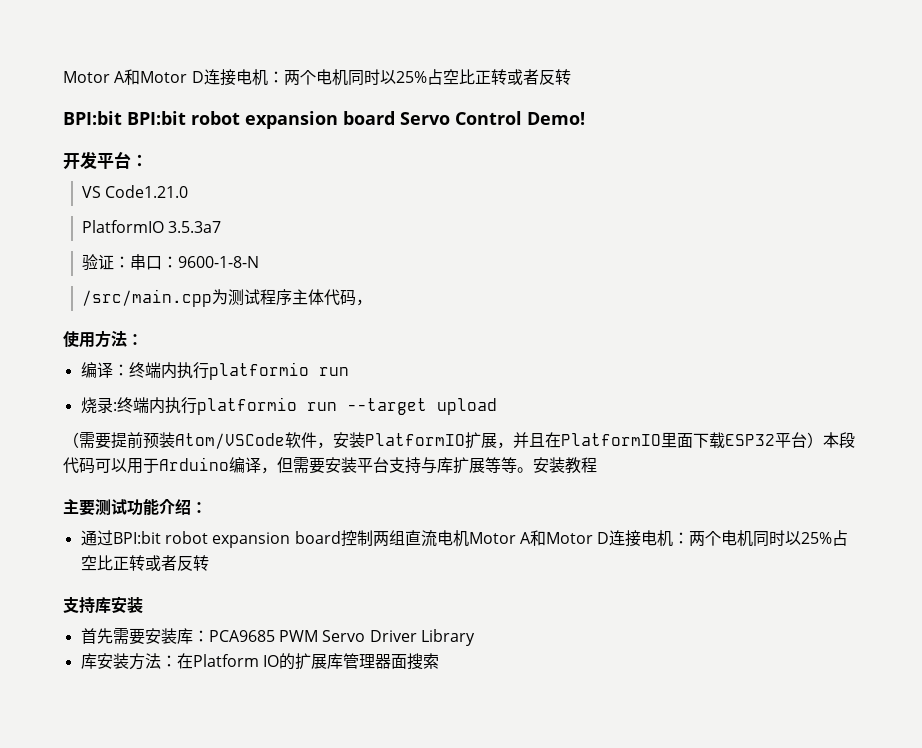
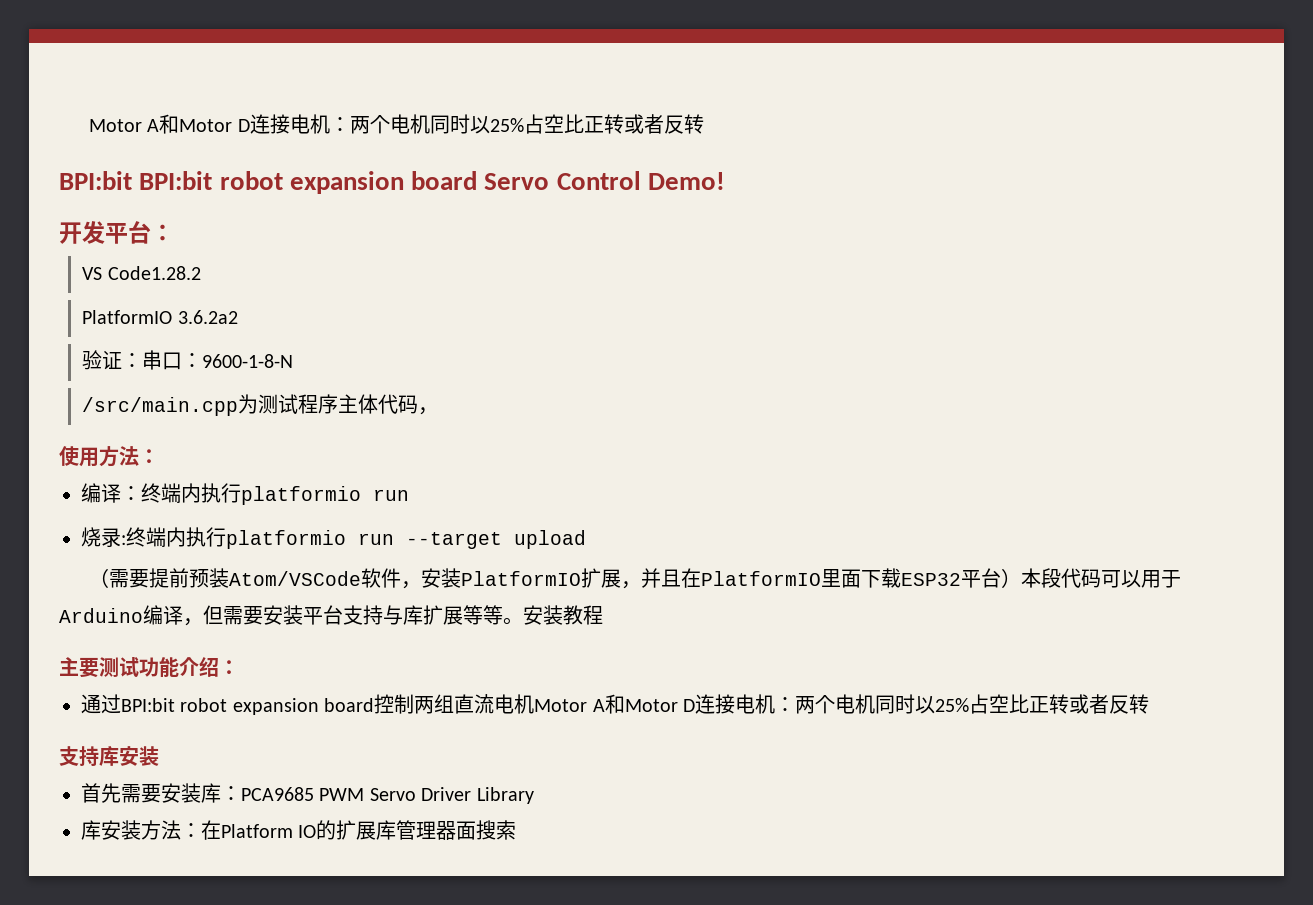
- VS Code1.21.0
- PlatformIO 3.5.3a7
+ VS Code1.28.2
+ PlatformIO 3.6.2a2

